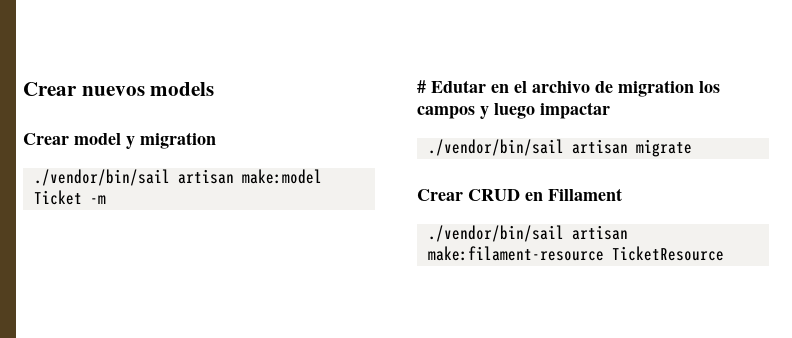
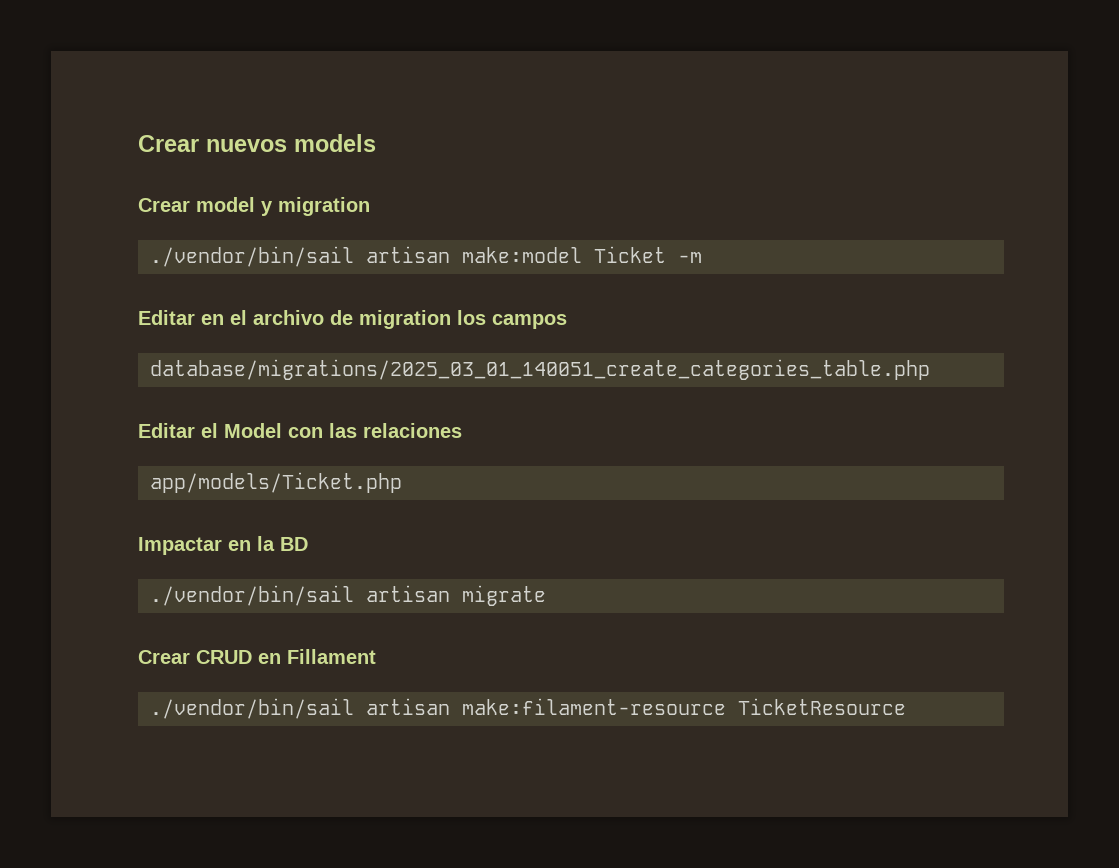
- # Edutar en el archivo de migration los campos y luego impactar
+ Editar en el archivo de migration los campos
+ database/migrations/2025_03_01_140051_create_categories_table.php
+ Editar el Model con las relaciones
+ app/models/Ticket.php
+ Impactar en la BD

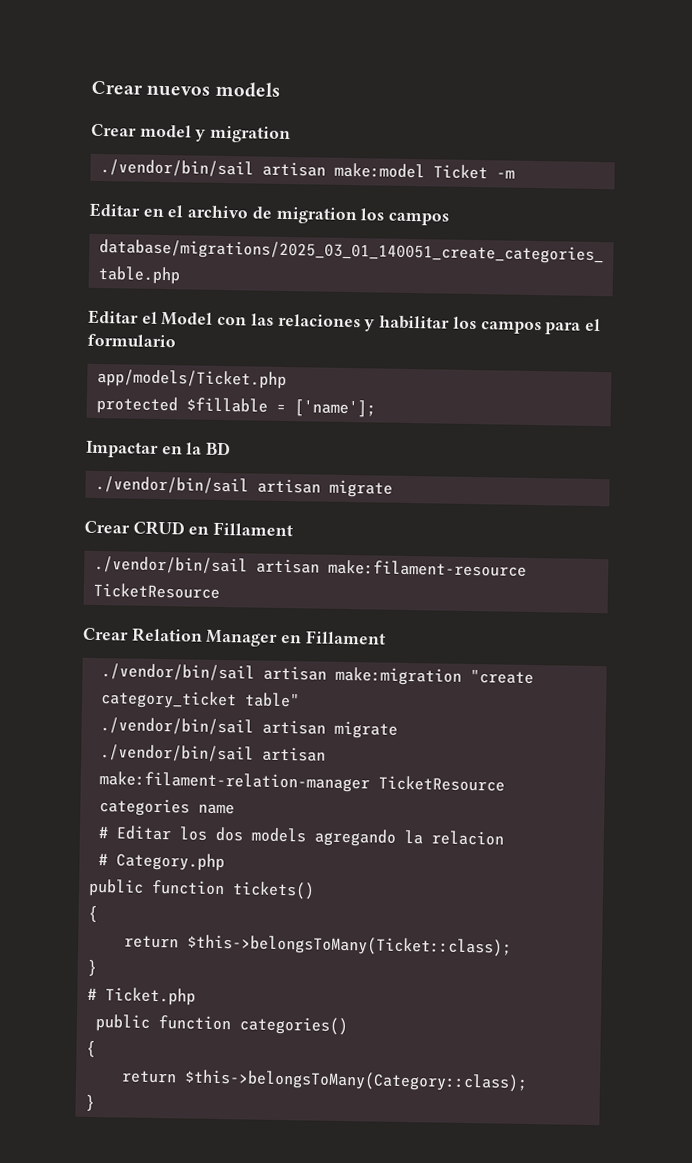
- Editar el Model con las relaciones
+ Editar el Model con las relaciones y habilitar los campos para el formulario
  app/models/Ticket.php
+ protected $fillable = ['name'];
+ Crear Relation Manager en Fillament
+ ./vendor/bin/sail artisan make:migration "create category_ticket table"
+ ./vendor/bin/sail artisan migrate
+ ./vendor/bin/sail artisan make:filament-relation-manager TicketResource categories name
+ # Editar los dos models agregando la relacion
+ # Category.php
+ public function tickets()
+ {
+ return $this->belongsToMany(Ticket::class);
+ }
+ # Ticket.php
+ public function categories()
+ {
+ return $this->belongsToMany(Category::class);
+ }

